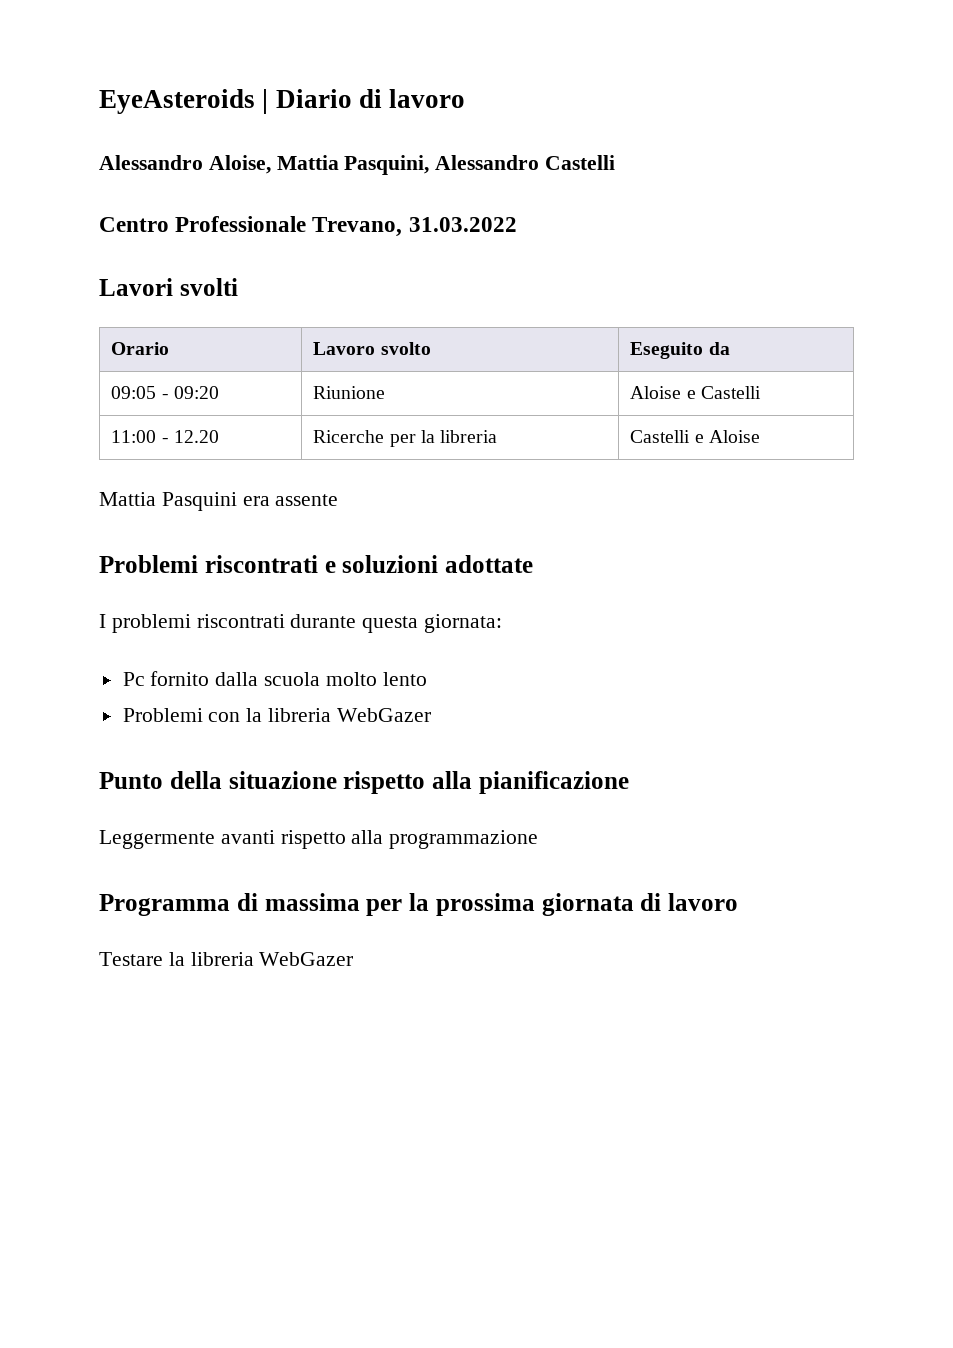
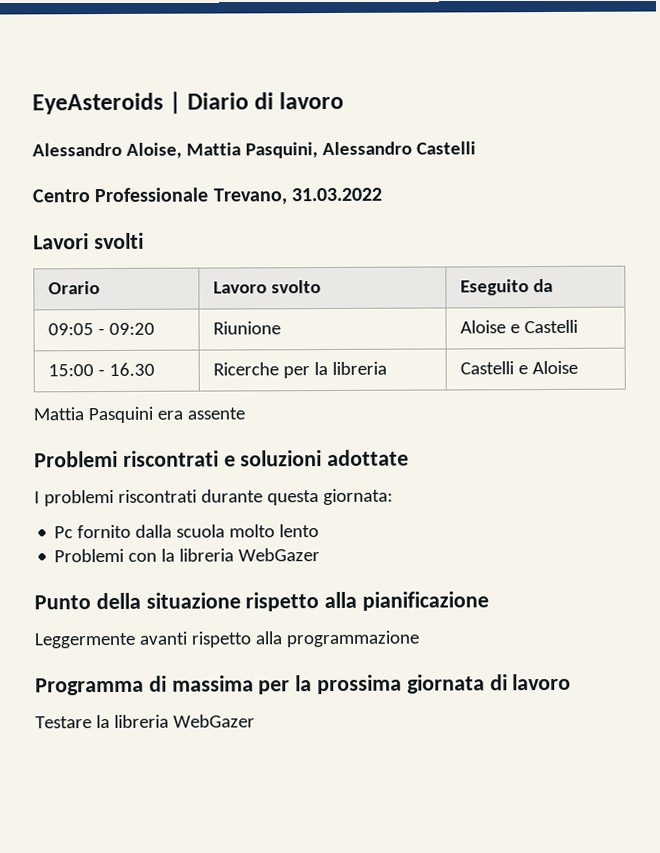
- 11:00 - 12.20 | Ricerche per la libreria | Castelli e Aloise
+ 15:00 - 16.30 | Ricerche per la libreria | Castelli e Aloise

